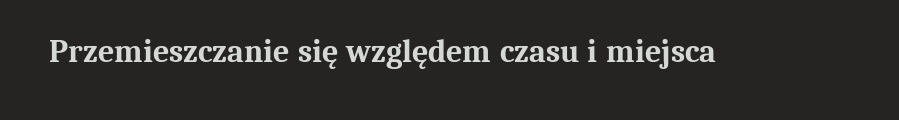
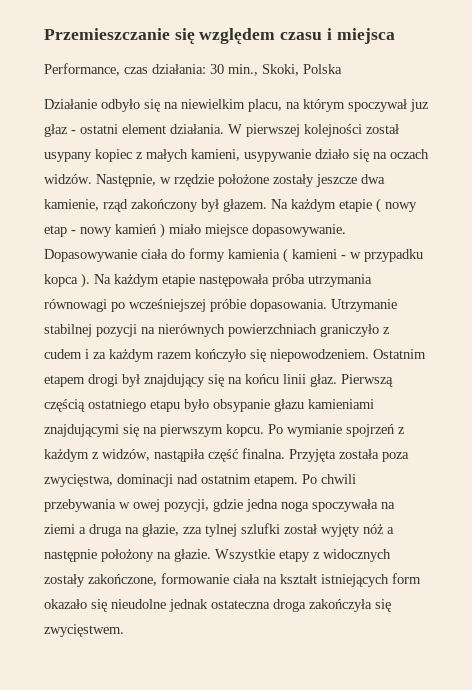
+ Performance, czas działania: 30 min., Skoki, Polska
+ Działanie odbyło się na niewielkim placu, na którym spoczywał juz głaz - ostatni element działania. W pierwszej kolejności został usypany kopiec z małych kamieni, usypywanie działo się na oczach widzów. Następnie, w rzędzie położone zostały jeszcze dwa kamienie, rząd zakończony był głazem. Na każdym etapie ( nowy etap - nowy kamień ) miało miejsce dopasowywanie. Dopasowywanie ciała do formy kamienia ( kamieni - w przypadku kopca ). Na każdym etapie następowała próba utrzymania równowagi po wcześniejszej próbie dopasowania. Utrzymanie stabilnej pozycji na nierównych powierzchniach graniczyło z cudem i za każdym razem kończyło się niepowodzeniem. Ostatnim etapem drogi był znajdujący się na końcu linii głaz. Pierwszą częścią ostatniego etapu było obsypanie głazu kamieniami znajdującymi się na pierwszym kopcu. Po wymianie spojrzeń z każdym z widzów, nastąpiła część finalna. Przyjęta została poza zwycięstwa, dominacji nad ostatnim etapem. Po chwili przebywania w owej pozycji, gdzie jedna noga spoczywała na ziemi a druga na głazie, zza tylnej szlufki został wyjęty nóż a następnie położony na głazie. Wszystkie etapy z widocznych zostały zakończone, formowanie ciała na kształt istniejących form okazało się nieudolne jednak ostateczna droga zakończyła się zwycięstwem.

